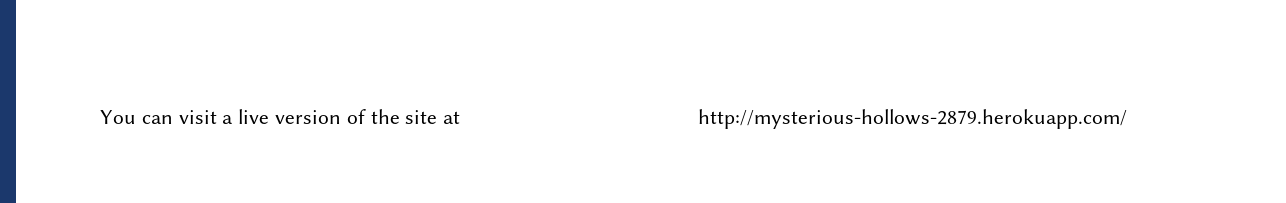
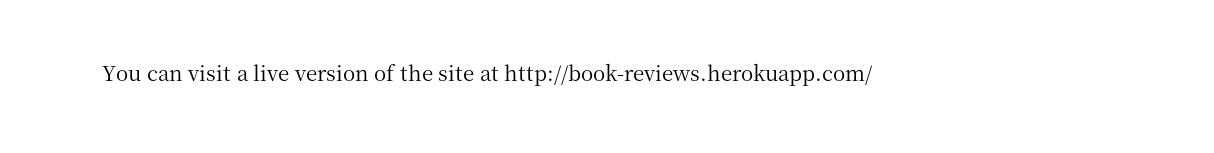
- You can visit a live version of the site at http://mysterious-hollows-2879.herokuapp.com/
+ You can visit a live version of the site at http://book-reviews.herokuapp.com/

